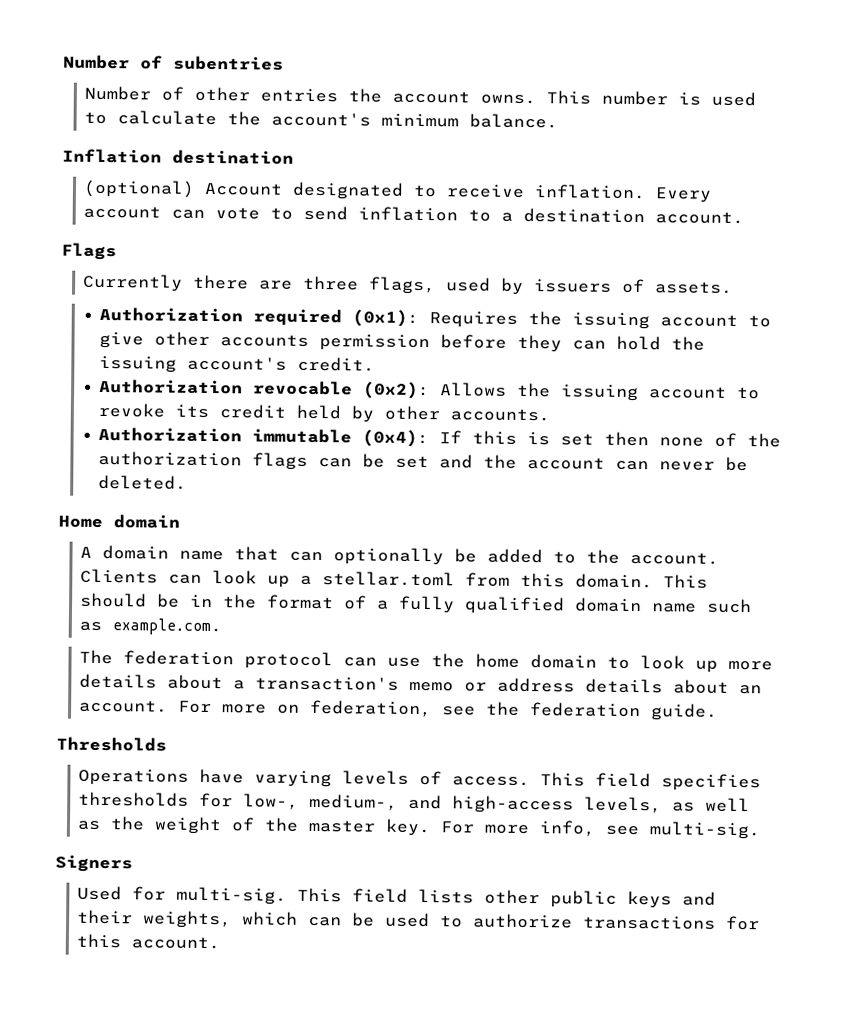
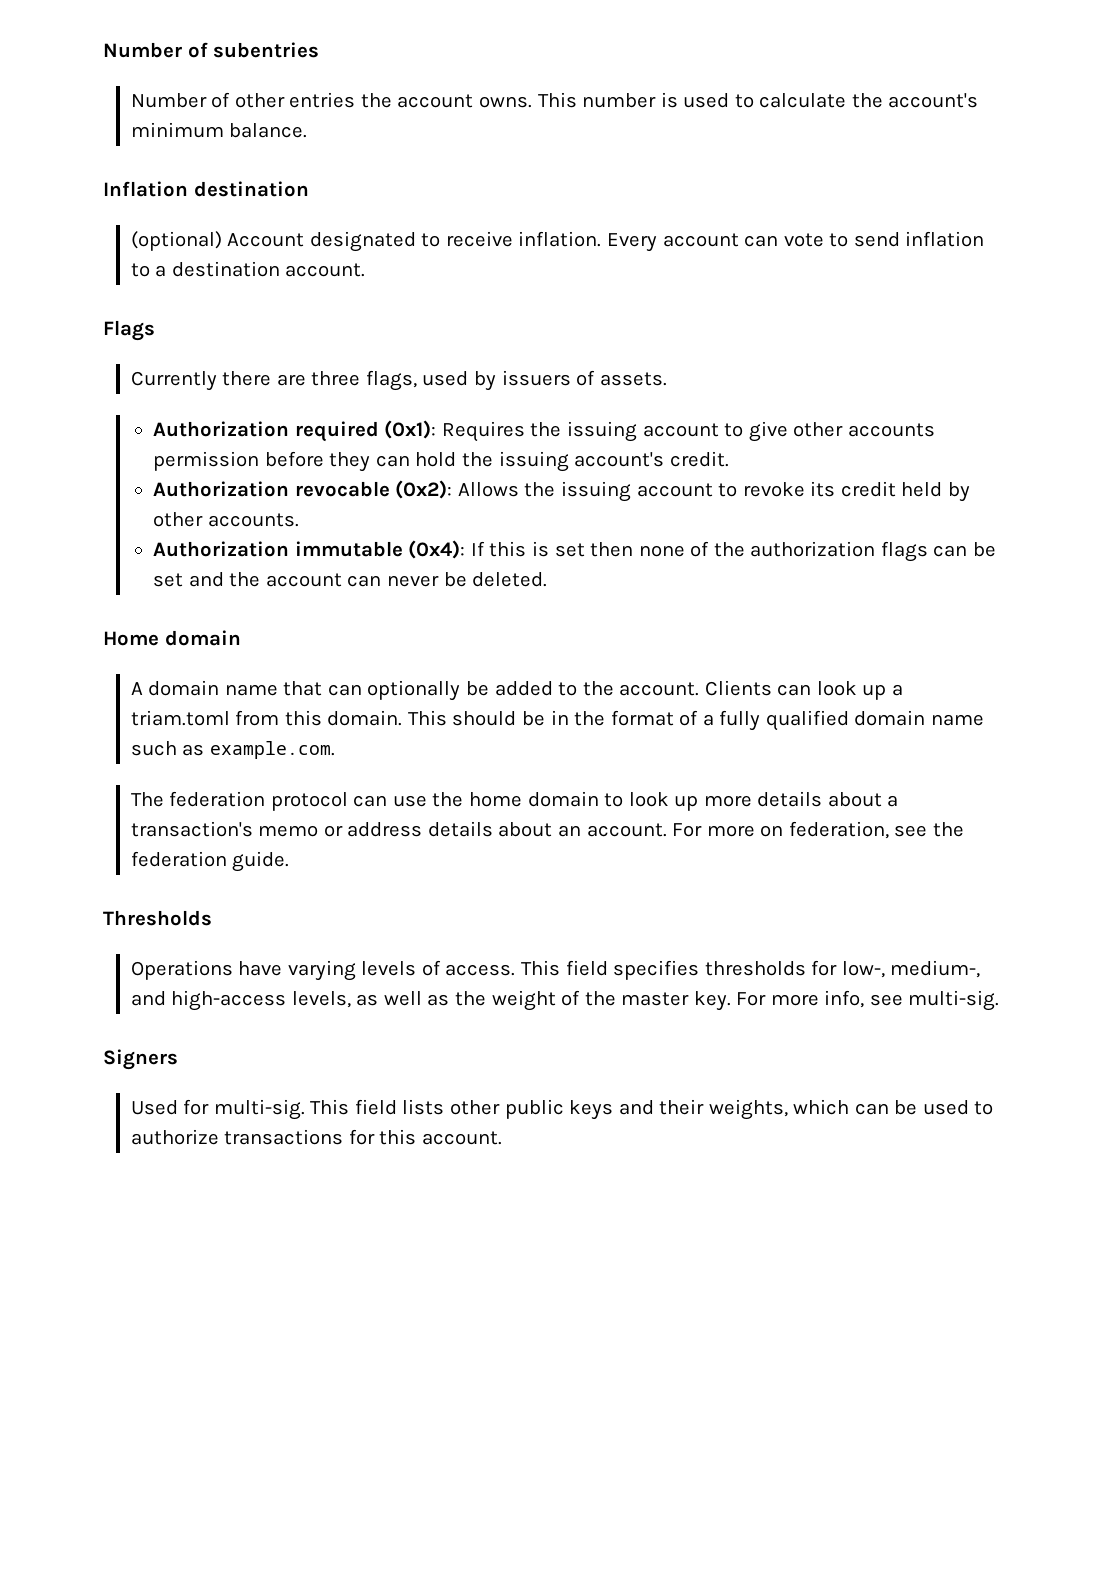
- Clients can look up a stellar.toml from this domain.
+ Clients can look up a triam.toml from this domain.

